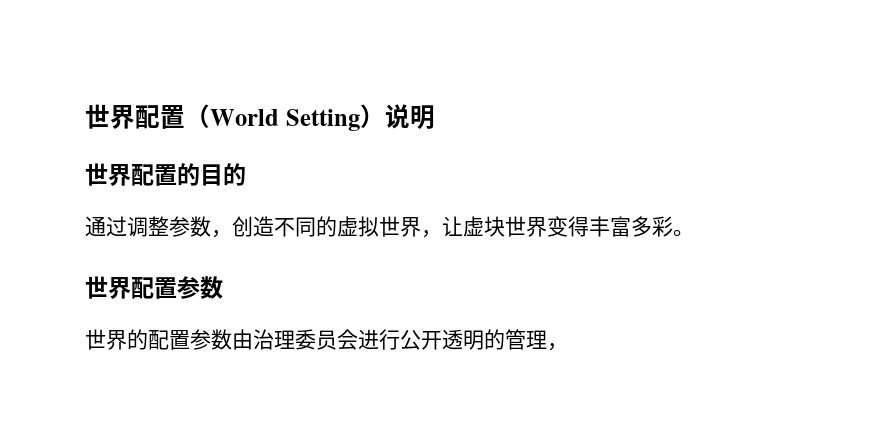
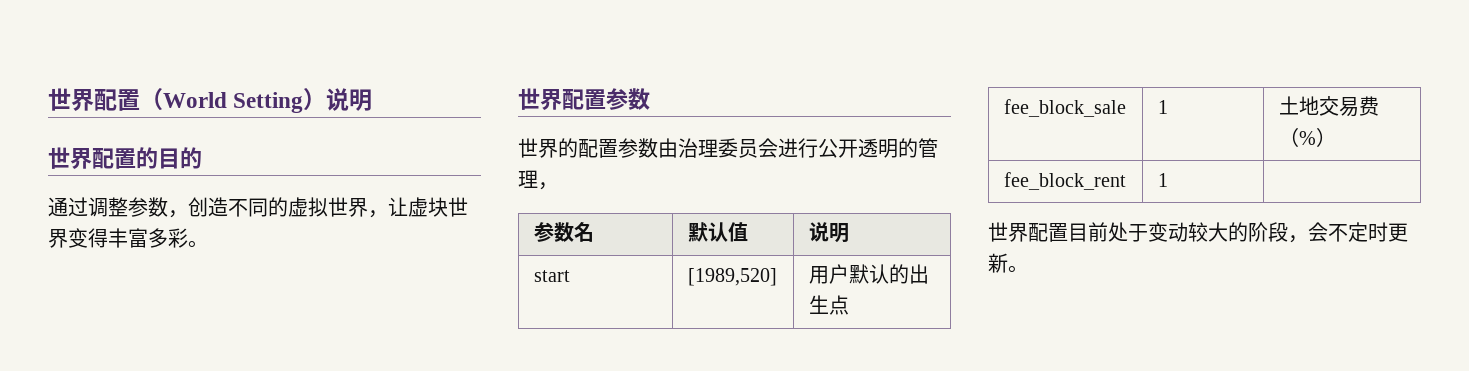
+ 参数名 | 默认值 | 说明
+ start | [1989,520] | 用户默认的出生点
+ fee_block_sale | 1 | 土地交易费（%）
+ fee_block_rent | 1 |
+ 世界配置目前处于变动较大的阶段，会不定时更新。

